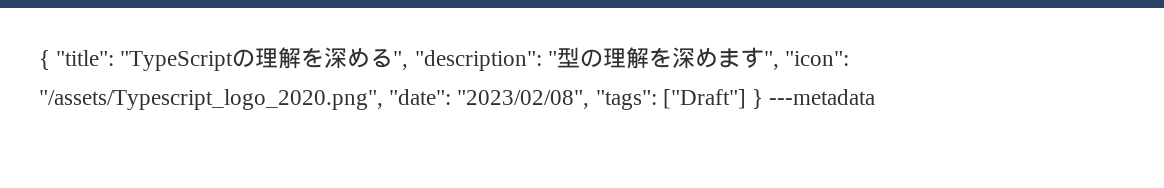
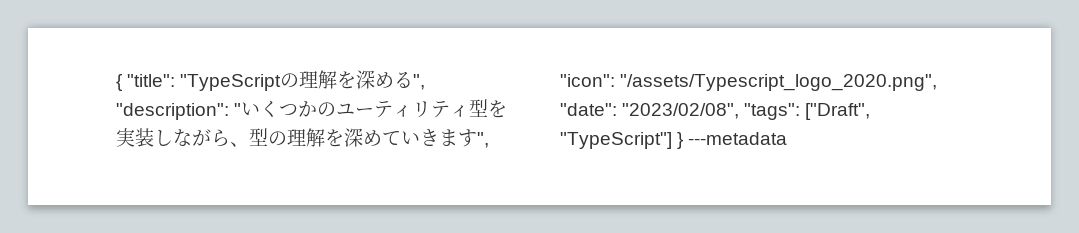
- { "title": "TypeScriptの理解を深める", "description": "型の理解を深めます", "icon": "/assets/Typescript_logo_2020.png", "date": "2023/02/08", "tags": ["Draft"] } ---metadata
+ { "title": "TypeScriptの理解を深める", "description": "いくつかのユーティリティ型を実装しながら、型の理解を深めていきます", "icon": "/assets/Typescript_logo_2020.png", "date": "2023/02/08", "tags": ["Draft", "TypeScript"] } ---metadata

